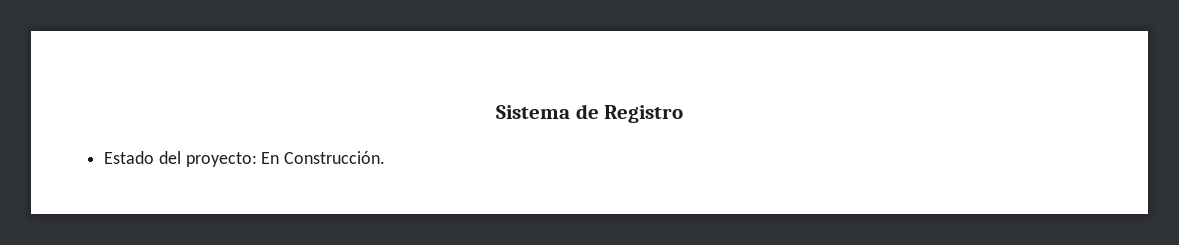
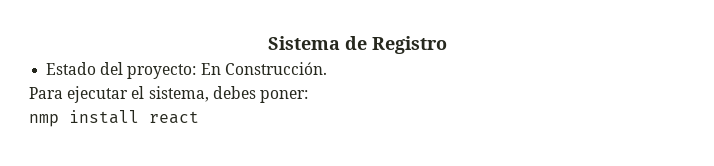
+ Para ejecutar el sistema, debes poner:
+ nmp install react

